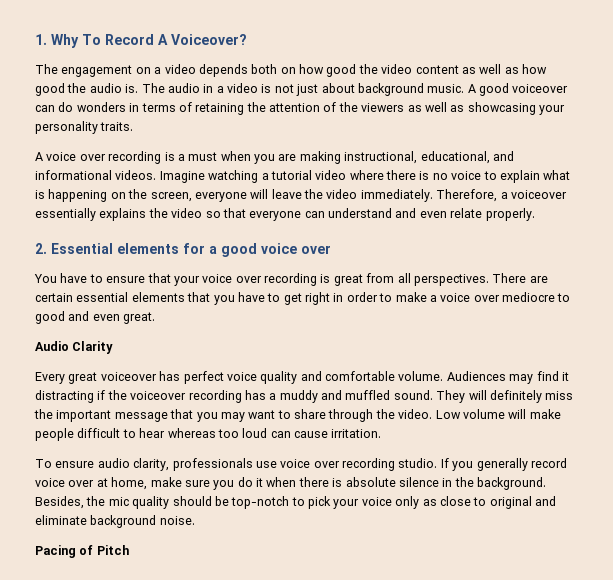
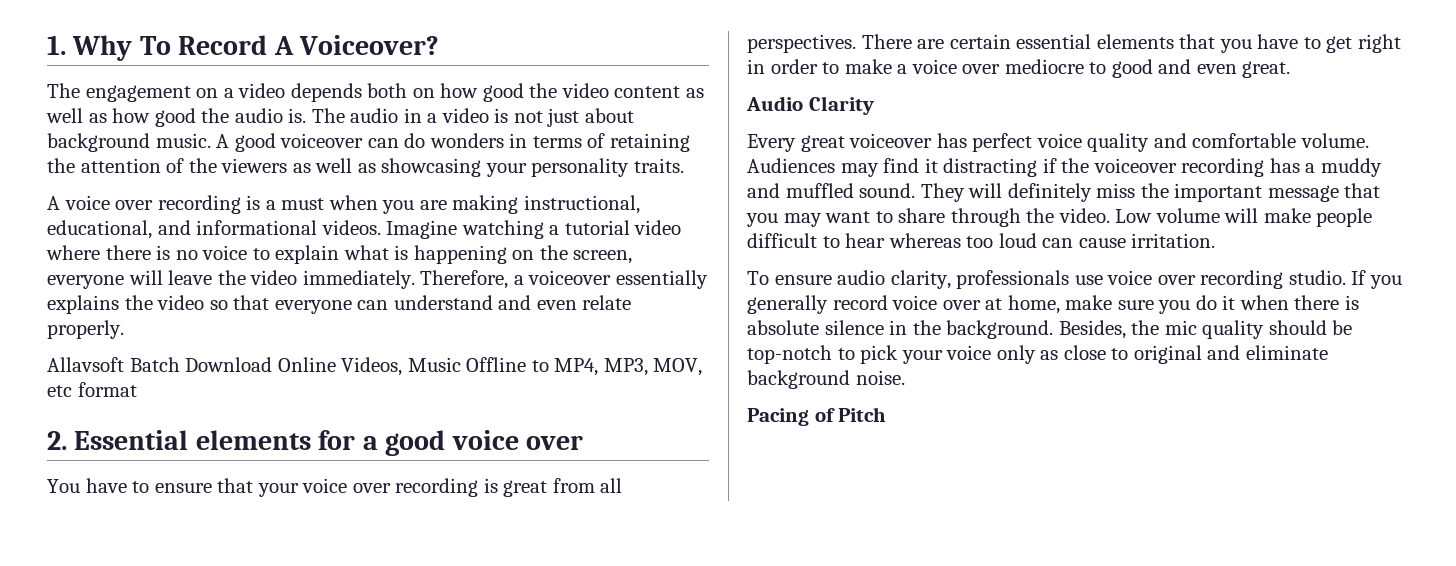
+ Allavsoft Batch Download Online Videos, Music Offline to MP4, MP3, MOV, etc format

